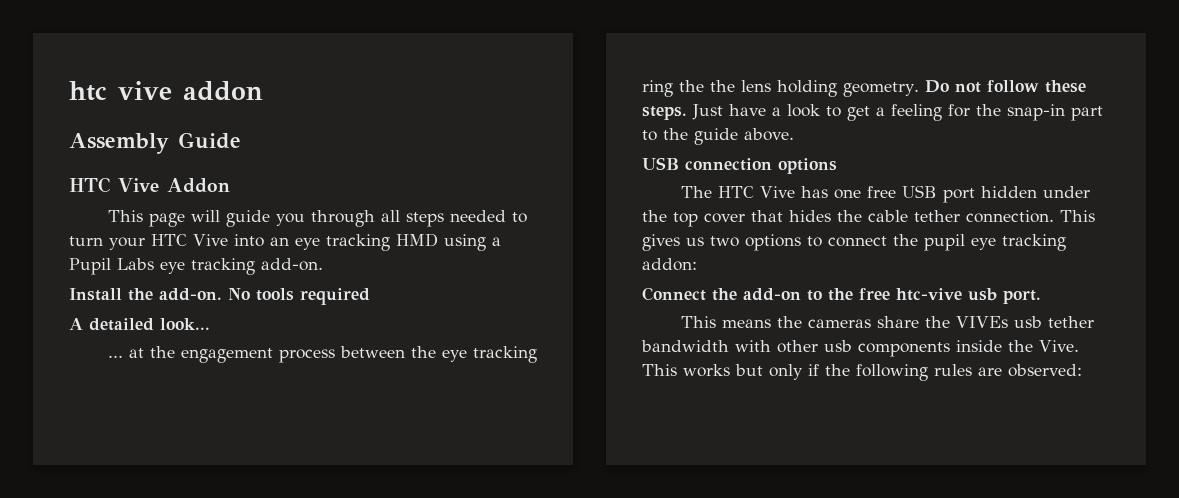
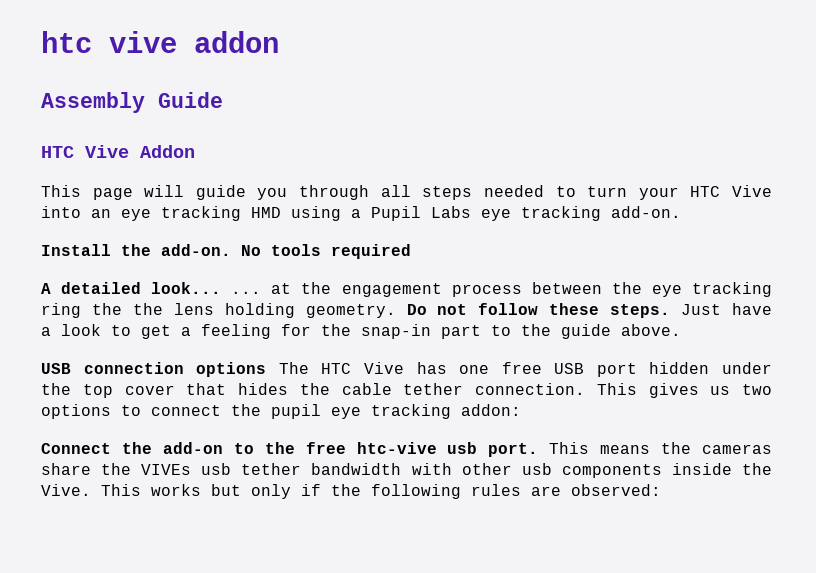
- A detailed look...
- ... at the engagement process between the eye tracking ring the the lens holding geometry.
+ A detailed look... ... at the engagement process between the eye tracking ring the the lens holding geometry.
- USB connection options
- The HTC Vive has one free USB port hidden under the top cover that hides the cable tether connection.
+ USB connection options The HTC Vive has one free USB port hidden under the top cover that hides the cable tether connection.
- Connect the add-on to the free htc-vive usb port.
- This means the cameras share the VIVEs usb tether bandwidth with other usb components inside the Vive.
+ Connect the add-on to the free htc-vive usb port. This means the cameras share the VIVEs usb tether bandwidth with other usb components inside the Vive.

